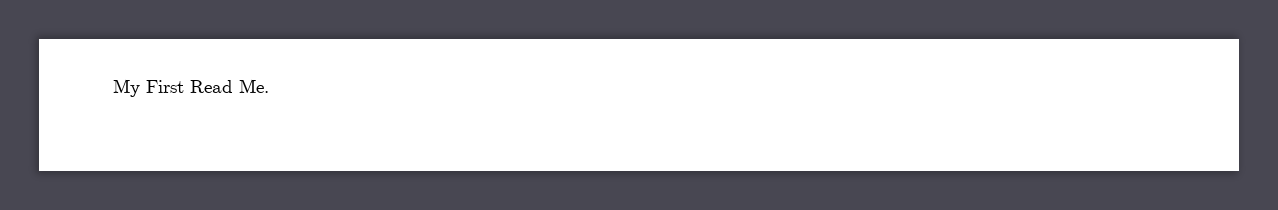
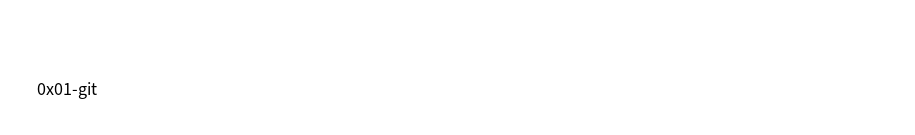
- My First Read Me.
+ 0x01-git

